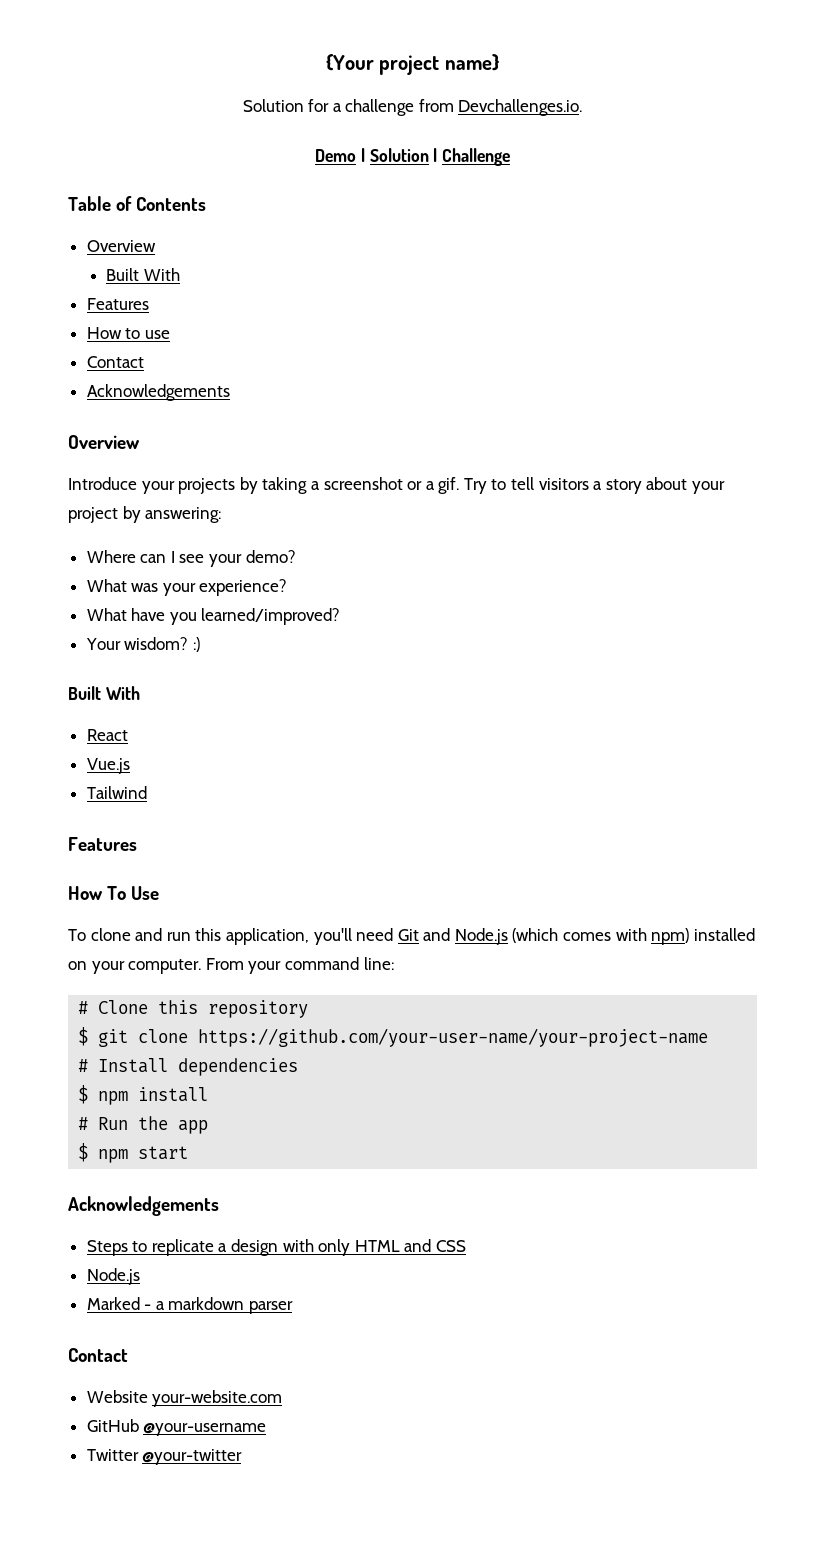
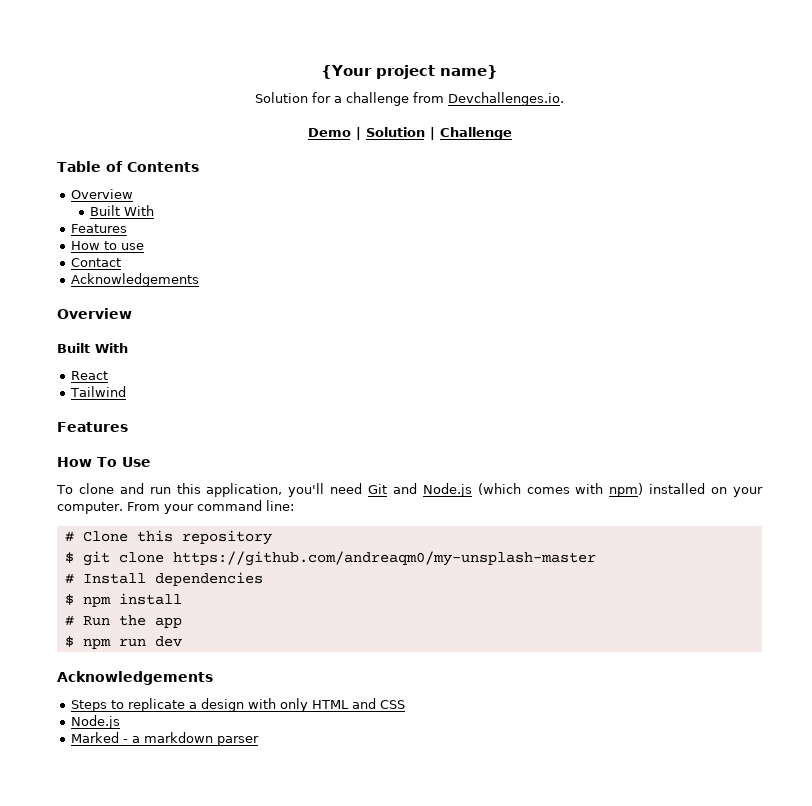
- Introduce your projects by taking a screenshot or a gif. Try to tell visitors a story about your project by answering:
- Where can I see your demo?
- What was your experience?
- What have you learned/improved?
- Your wisdom? :)
- Vue.js
- $ git clone https://github.com/your-user-name/your-project-name
+ $ git clone https://github.com/andreaqm0/my-unsplash-master
- $ npm start
+ $ npm run dev
  Marked - a markdown parser
- Contact
- Website your-website.com
- GitHub @your-username
- Twitter @your-twitter

